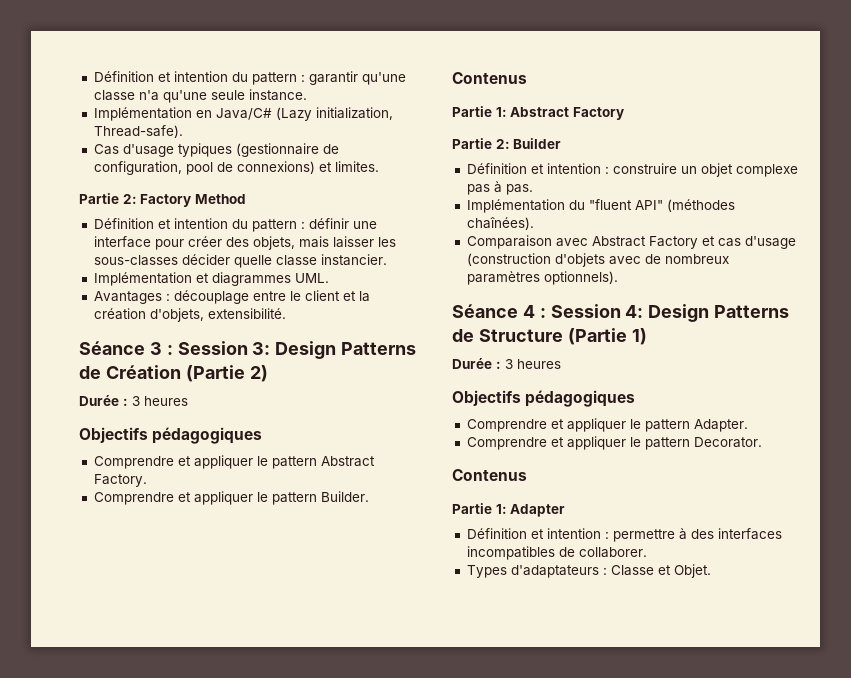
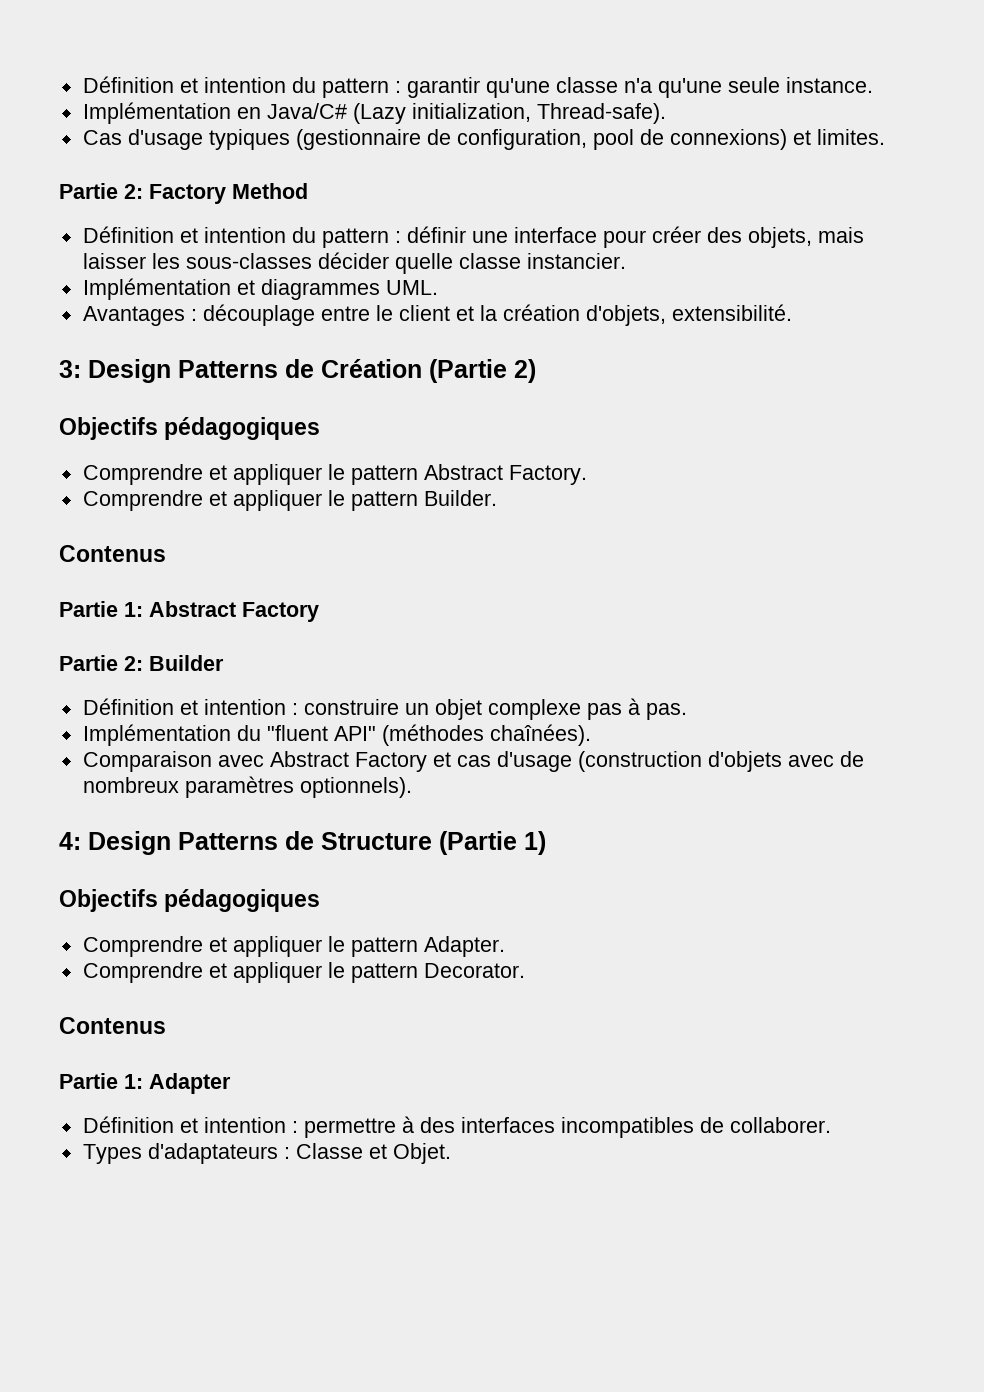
- Séance 3 : Session 3: Design Patterns de Création (Partie 2)
- Durée : 3 heures
+ 3: Design Patterns de Création (Partie 2)
- Séance 4 : Session 4: Design Patterns de Structure (Partie 1)
- Durée : 3 heures
+ 4: Design Patterns de Structure (Partie 1)

